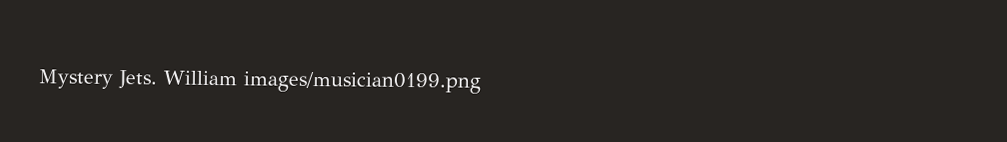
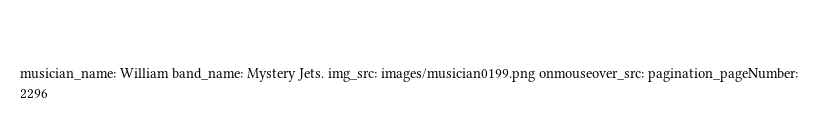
- Mystery Jets. William images/musician0199.png
+ musician_name: William band_name: Mystery Jets. img_src: images/musician0199.png onmouseover_src: pagination_pageNumber: 2296

